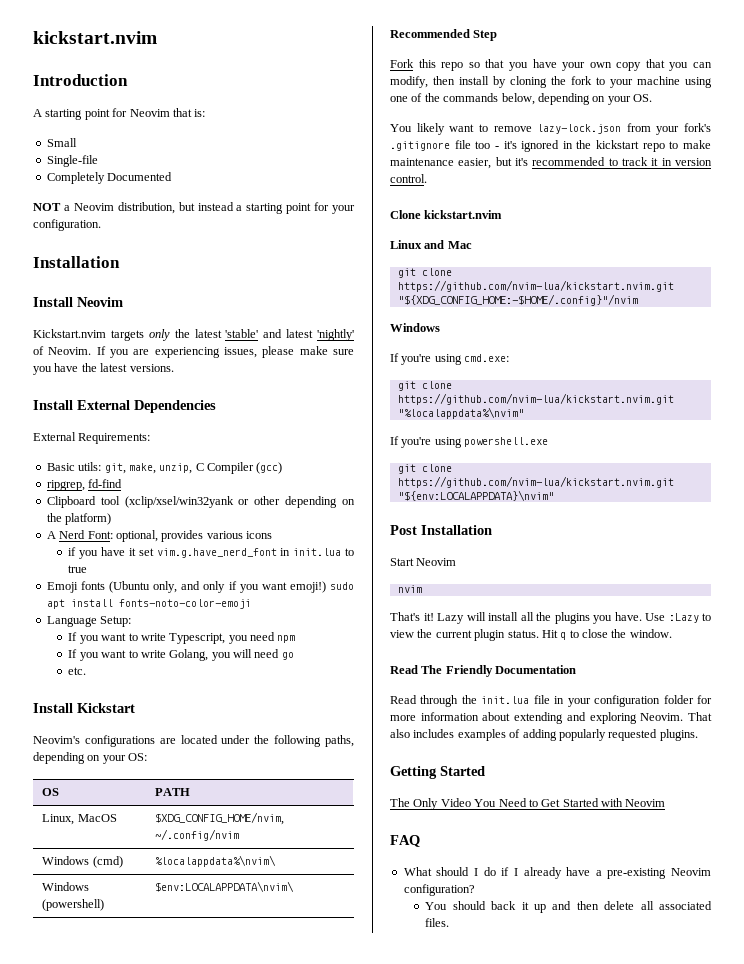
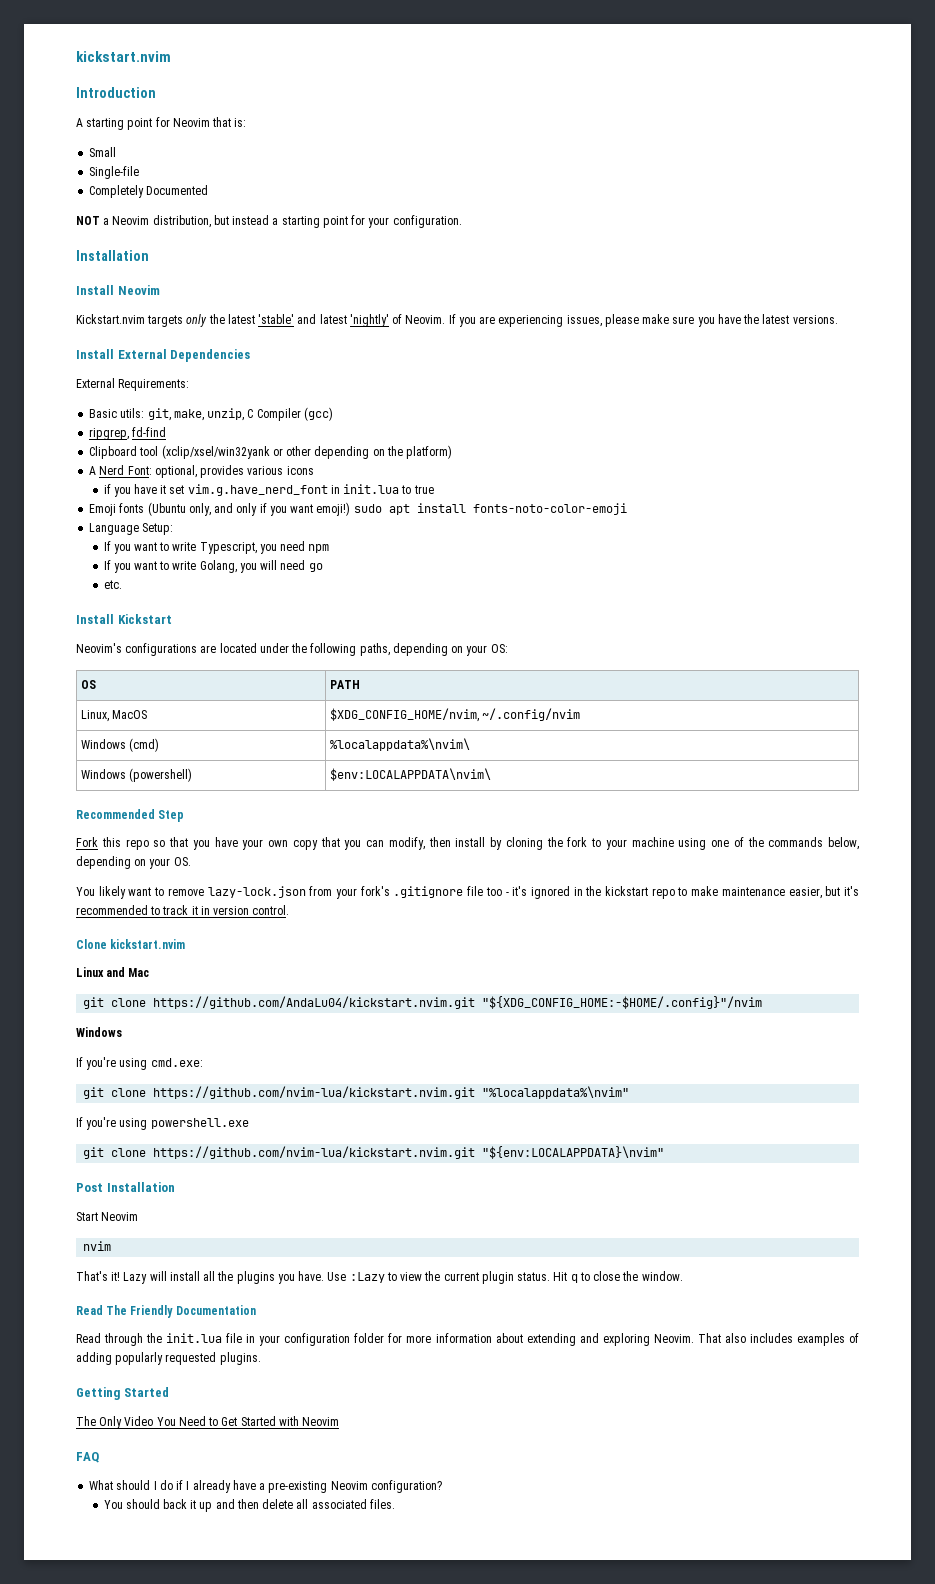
- git clone https://github.com/nvim-lua/kickstart.nvim.git "${XDG_CONFIG_HOME:-$HOME/.config}"/nvim
+ git clone https://github.com/AndaLu04/kickstart.nvim.git "${XDG_CONFIG_HOME:-$HOME/.config}"/nvim

